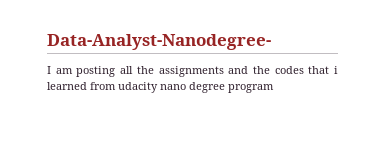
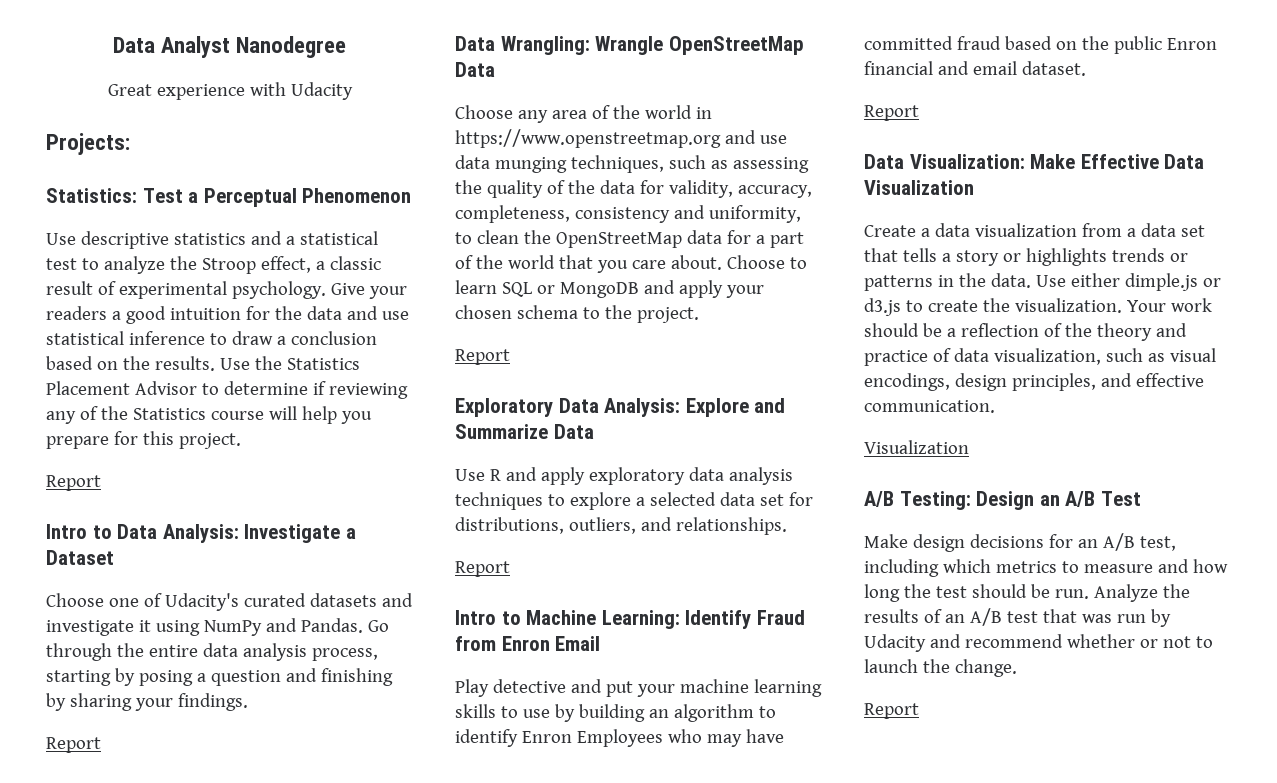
- Data-Analyst-Nanodegree-
- I am posting all the assignments and the codes that i learned from udacity nano degree program
+ Data Analyst Nanodegree
+ Great experience with Udacity
+ Projects:
+ Statistics: Test a Perceptual Phenomenon
+ Use descriptive statistics and a statistical test to analyze the Stroop effect, a classic result of experimental psychology. Give your readers a good intuition for the data and use statistical inference to draw a conclusion based on the results. Use the Statistics Placement Advisor to determine if reviewing any of the Statistics course will help you prepare for this project.
+ Report
+ Intro to Data Analysis: Investigate a Dataset
+ Choose one of Udacity's curated datasets and investigate it using NumPy and Pandas. Go through the entire data analysis process, starting by posing a question and finishing by sharing your findings.
+ Report
+ Data Wrangling: Wrangle OpenStreetMap Data
+ Choose any area of the world in https://www.openstreetmap.org and use data munging techniques, such as assessing the quality of the data for validity, accuracy, completeness, consistency and uniformity, to clean the OpenStreetMap data for a part of the world that you care about. Choose to learn SQL or MongoDB and apply your chosen schema to the project.
+ Report
+ Exploratory Data Analysis: Explore and Summarize Data
+ Use R and apply exploratory data analysis techniques to explore a selected data set for distributions, outliers, and relationships.
+ Report
+ Intro to Machine Learning: Identify Fraud from Enron Email
+ Play detective and put your machine learning skills to use by building an algorithm to identify Enron Employees who may have committed fraud based on the public Enron financial and email dataset.
+ Report
+ Data Visualization: Make Effective Data Visualization
+ Create a data visualization from a data set that tells a story or highlights trends or patterns in the data. Use either dimple.js or d3.js to create the visualization. Your work should be a reflection of the theory and practice of data visualization, such as visual encodings, design principles, and effective communication.
+ Visualization
+ A/B Testing: Design an A/B Test
+ Make design decisions for an A/B test, including which metrics to measure and how long the test should be run. Analyze the results of an A/B test that was run by Udacity and recommend whether or not to launch the change.
+ Report

